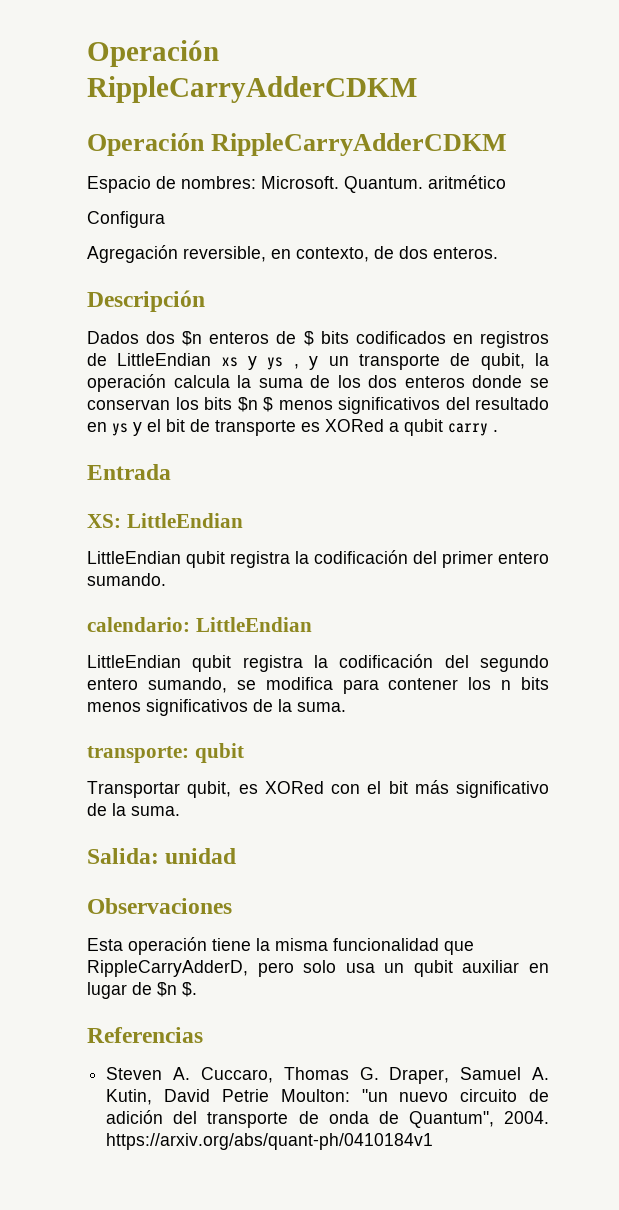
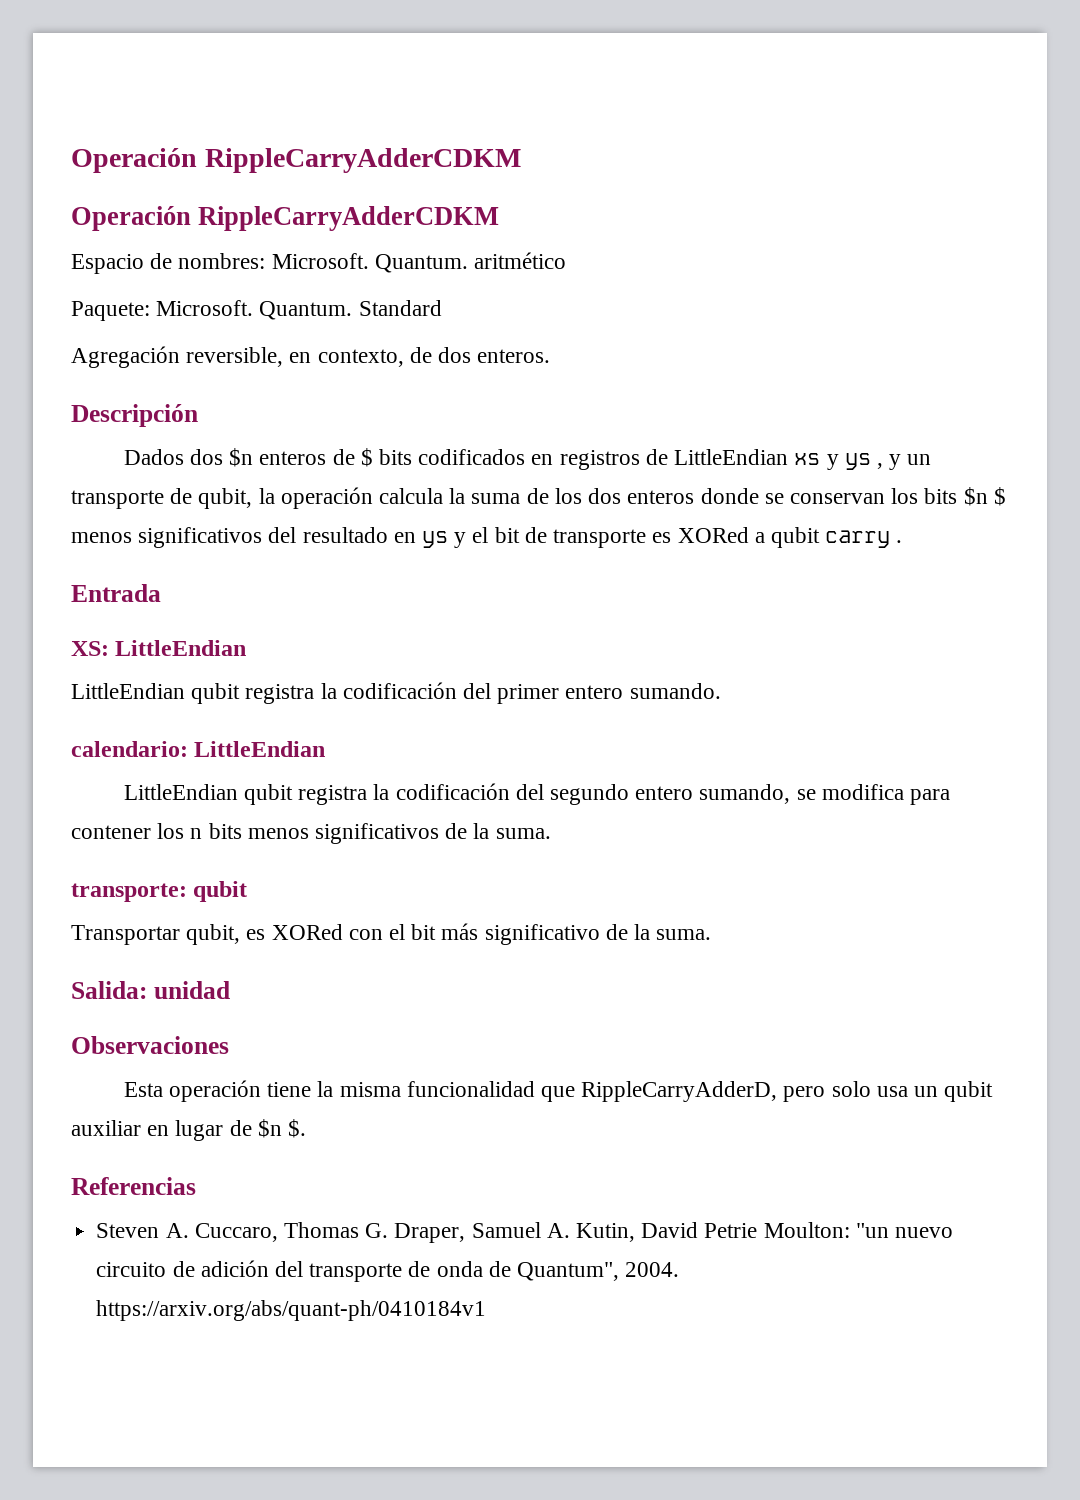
- Configura
+ Paquete: Microsoft. Quantum. Standard

